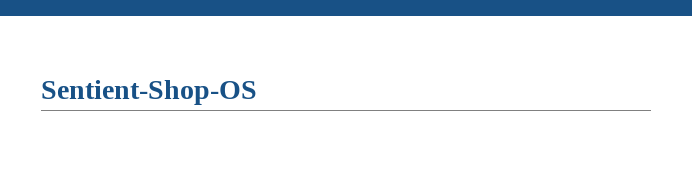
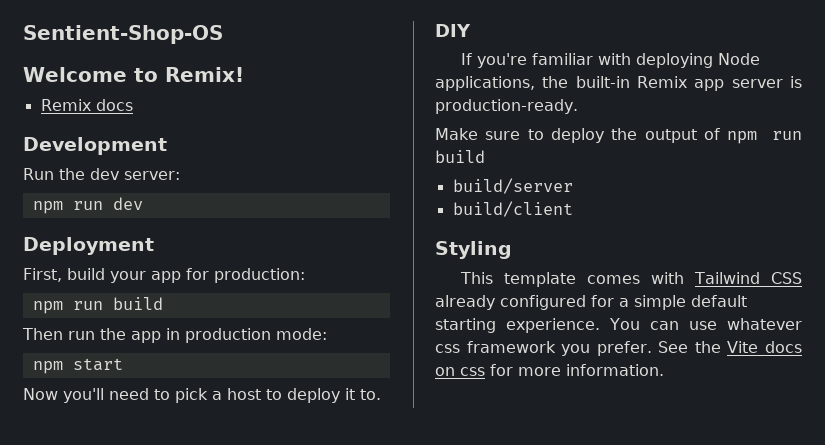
+ Welcome to Remix!
+ Remix docs
+ Development
+ Run the dev server:
+ npm run dev
+ Deployment
+ First, build your app for production:
+ npm run build
+ Then run the app in production mode:
+ npm start
+ Now you'll need to pick a host to deploy it to.
+ DIY
+ If you're familiar with deploying Node applications, the built-in Remix app server is production-ready.
+ Make sure to deploy the output of npm run build
+ build/server
+ build/client
+ Styling
+ This template comes with Tailwind CSS already configured for a simple default starting experience. You can use whatever css framework you prefer. See the Vite docs on css for more information.

